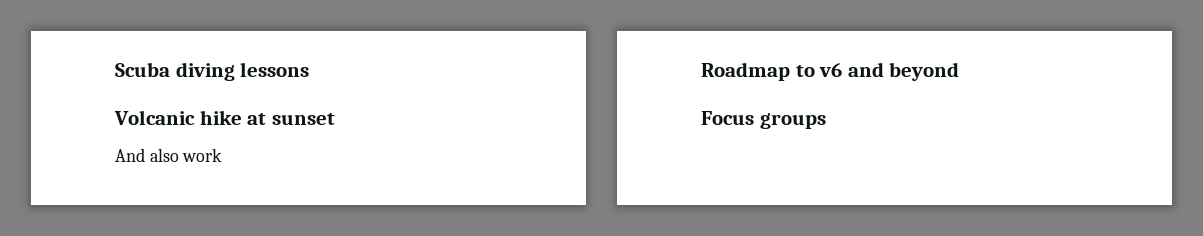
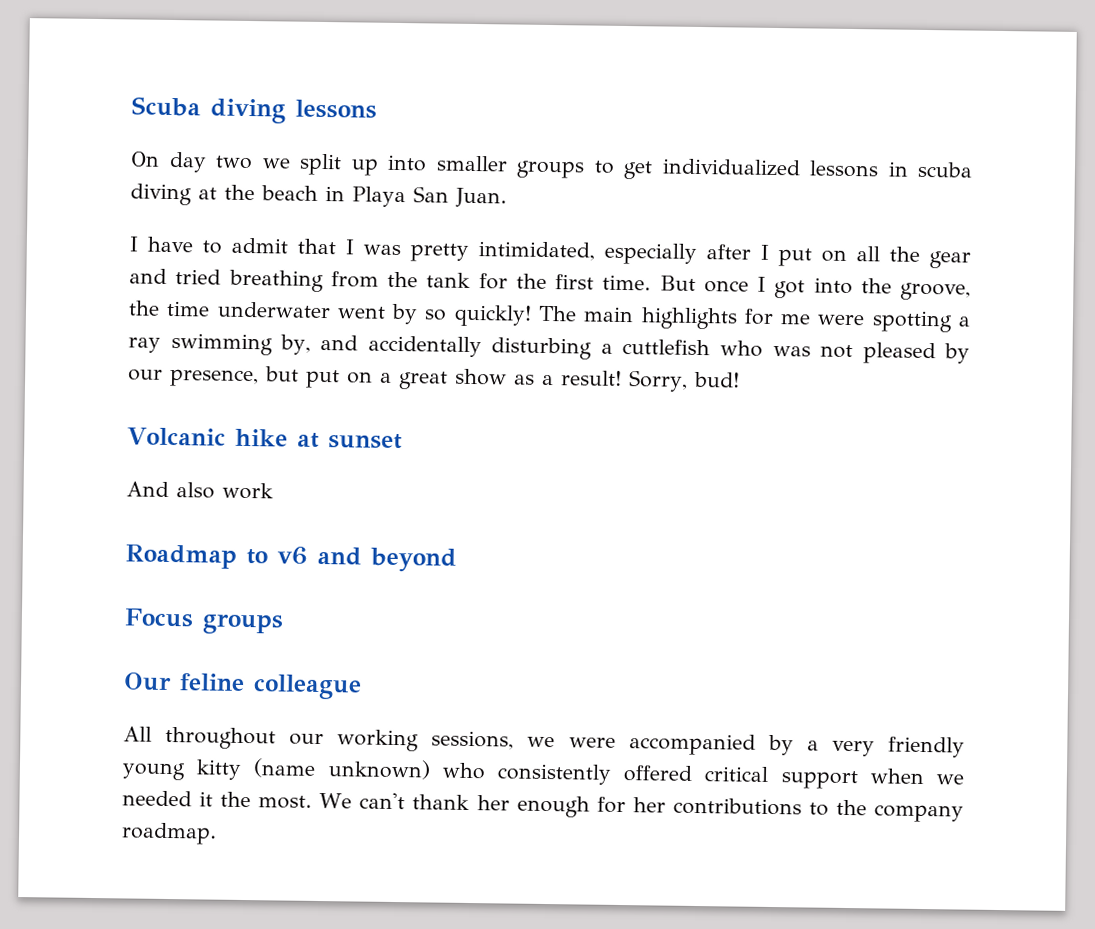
+ On day two we split up into smaller groups to get individualized lessons in scuba diving at the beach in Playa San Juan.
+ I have to admit that I was pretty intimidated, especially after I put on all the gear and tried breathing from the tank for the first time. But once I got into the groove, the time underwater went by so quickly! The main highlights for me were spotting a ray swimming by, and accidentally disturbing a cuttlefish who was not pleased by our presence, but put on a great show as a result! Sorry, bud!
+ Our feline colleague
+ All throughout our working sessions, we were accompanied by a very friendly young kitty (name unknown) who consistently offered critical support when we needed it the most. We can't thank her enough for her contributions to the company roadmap.

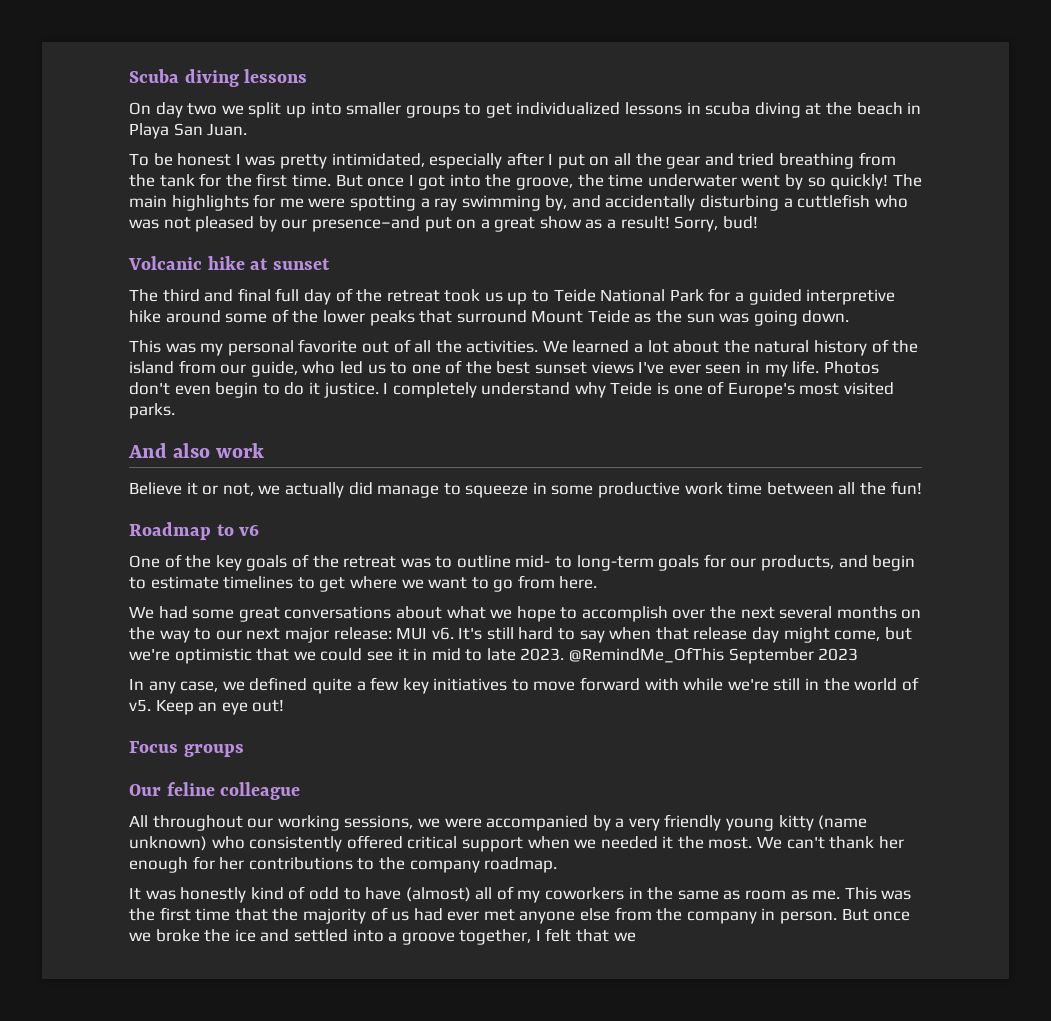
- I have to admit that I was pretty intimidated, especially after I put on all the gear and tried breathing from the tank for the first time.
+ To be honest I was pretty intimidated, especially after I put on all the gear and tried breathing from the tank for the first time.
- The main highlights for me were spotting a ray swimming by, and accidentally disturbing a cuttlefish who was not pleased by our presence, but put on a great show as a result!
+ The main highlights for me were spotting a ray swimming by, and accidentally disturbing a cuttlefish who was not pleased by our presence–and put on a great show as a result!
+ The third and final full day of the retreat took us up to Teide National Park for a guided interpretive hike around some of the lower peaks that surround Mount Teide as the sun was going down.
+ This was my personal favorite out of all the activities. We learned a lot about the natural history of the island from our guide, who led us to one of the best sunset views I've ever seen in my life. Photos don't even begin to do it justice. I completely understand why Teide is one of Europe's most visited parks.
  And also work
- Roadmap to v6 and beyond
+ Believe it or not, we actually did manage to squeeze in some productive work time between all the fun!
+ Roadmap to v6
+ One of the key goals of the retreat was to outline mid- to long-term goals for our products, and begin to estimate timelines to get where we want to go from here.
+ We had some great conversations about what we hope to accomplish over the next several months on the way to our next major release: MUI v6. It's still hard to say when that release day might come, but we're optimistic that we could see it in mid to late 2023. @RemindMe_OfThis September 2023
+ In any case, we defined quite a few key initiatives to move forward with while we're still in the world of v5. Keep an eye out!
+ It was honestly kind of odd to have (almost) all of my coworkers in the same as room as me. This was the first time that the majority of us had ever met anyone else from the company in person. But once we broke the ice and settled into a groove together, I felt that we

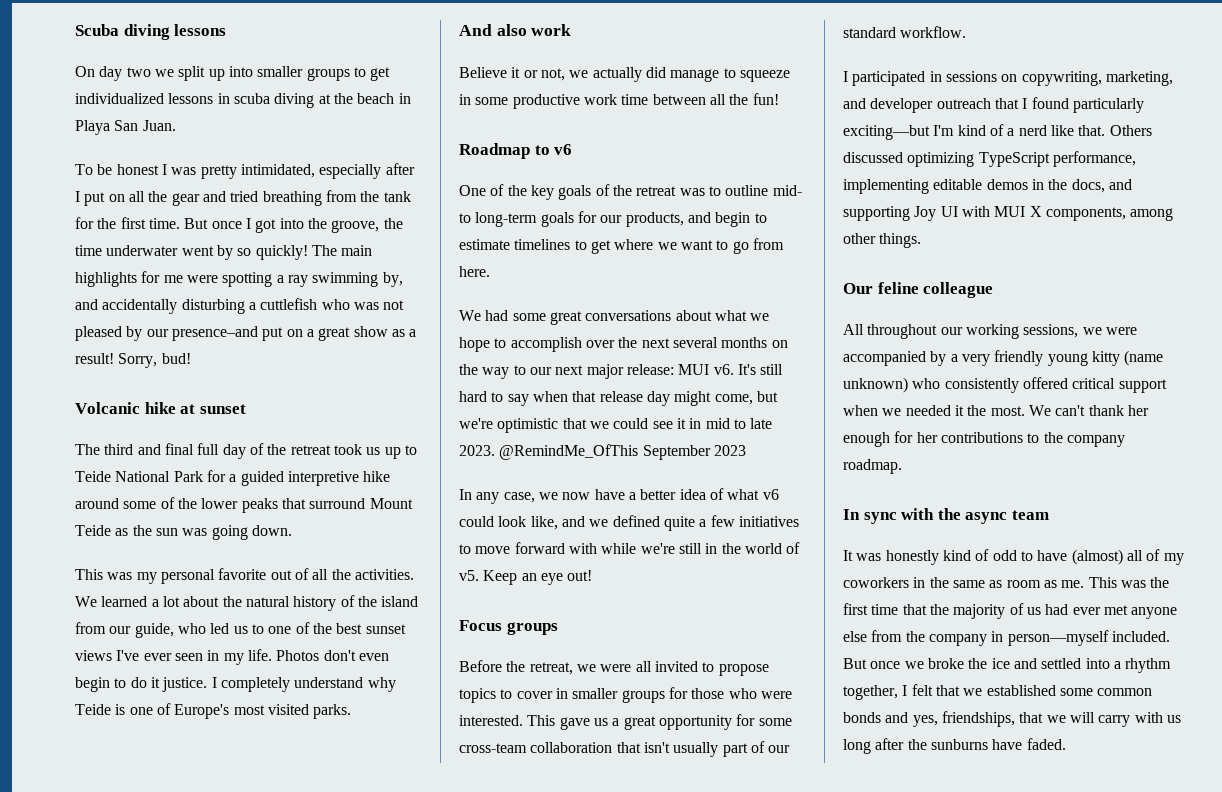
- In any case, we defined quite a few key initiatives to move forward with while we're still in the world of v5.
+ In any case, we now have a better idea of what v6 could look like, and we defined quite a few initiatives to move forward with while we're still in the world of v5.
+ Before the retreat, we were all invited to propose topics to cover in smaller groups for those who were interested. This gave us a great opportunity for some cross-team collaboration that isn't usually part of our standard workflow.
+ I participated in sessions on copywriting, marketing, and developer outreach that I found particularly exciting—but I'm kind of a nerd like that. Others discussed optimizing TypeScript performance, implementing editable demos in the docs, and supporting Joy UI with MUI X components, among other things.
+ In sync with the async team
- This was the first time that the majority of us had ever met anyone else from the company in person.
+ This was the first time that the majority of us had ever met anyone else from the company in person—myself included.
- But once we broke the ice and settled into a groove together, I felt that we
+ But once we broke the ice and settled into a rhythm together, I felt that we established some common bonds and yes, friendships, that we will carry with us long after the sunburns have faded.

